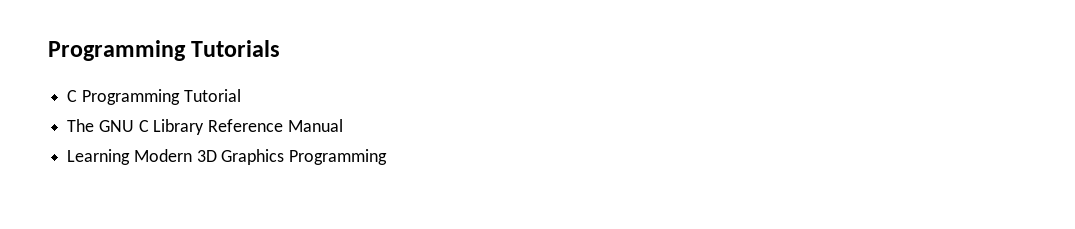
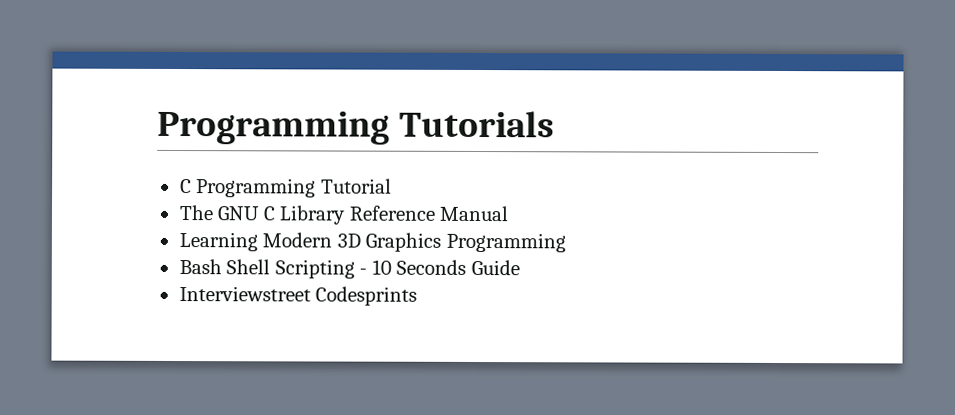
+ Bash Shell Scripting - 10 Seconds Guide
+ Interviewstreet Codesprints

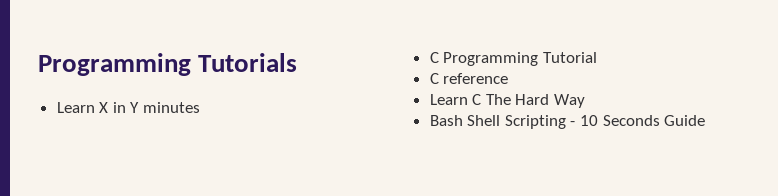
+ Learn X in Y minutes
  C Programming Tutorial
- The GNU C Library Reference Manual
- Learning Modern 3D Graphics Programming
+ C reference
+ Learn C The Hard Way
- Interviewstreet Codesprints

